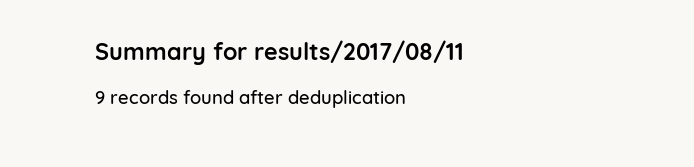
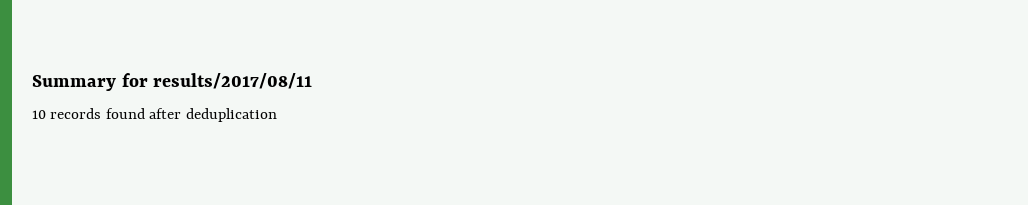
- 9 records found after deduplication
+ 10 records found after deduplication

